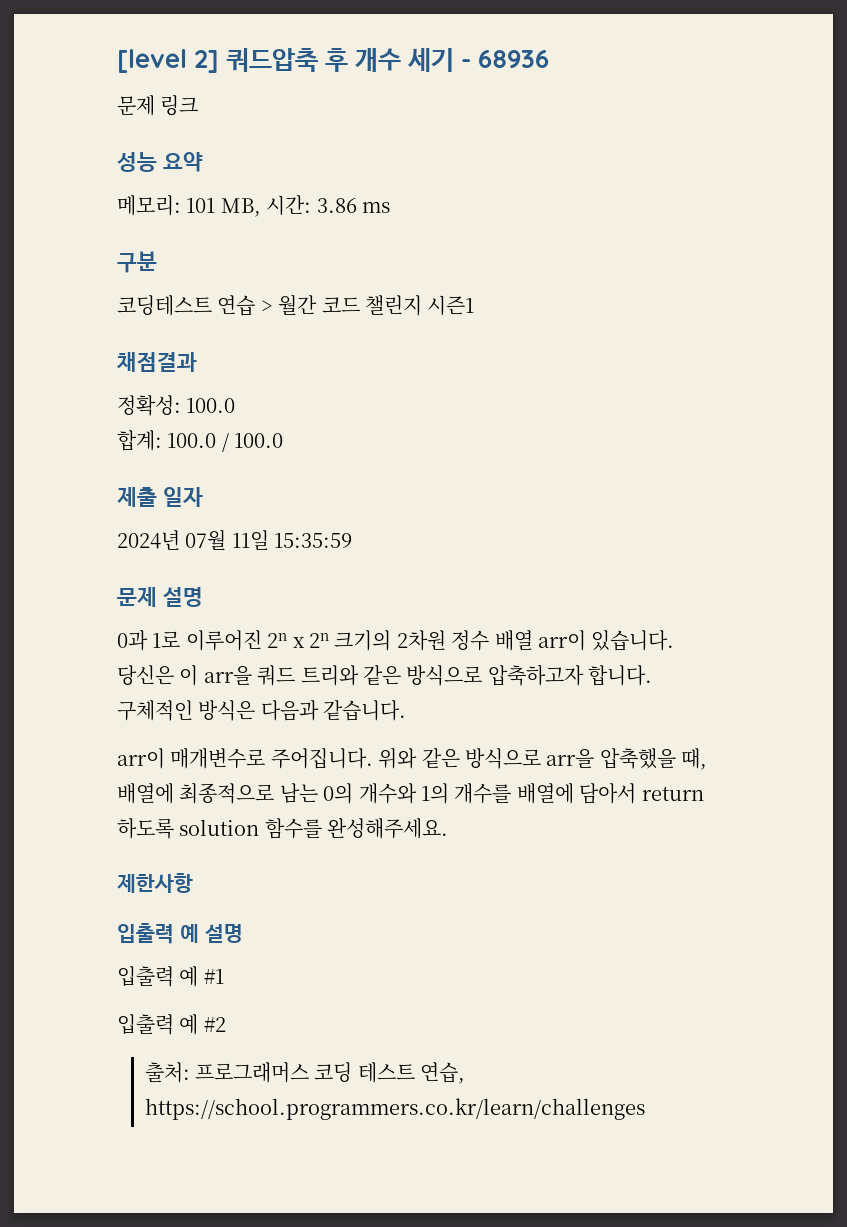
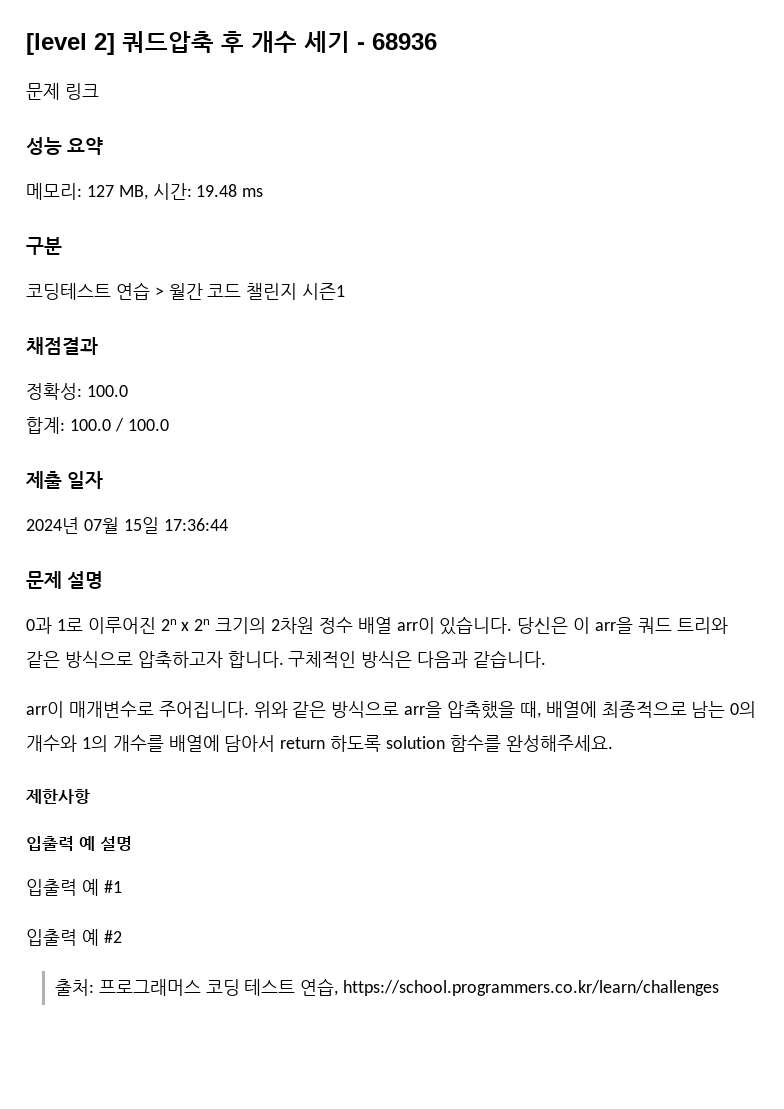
- 메모리: 101 MB, 시간: 3.86 ms
+ 메모리: 127 MB, 시간: 19.48 ms
- 2024년 07월 11일 15:35:59
+ 2024년 07월 15일 17:36:44

